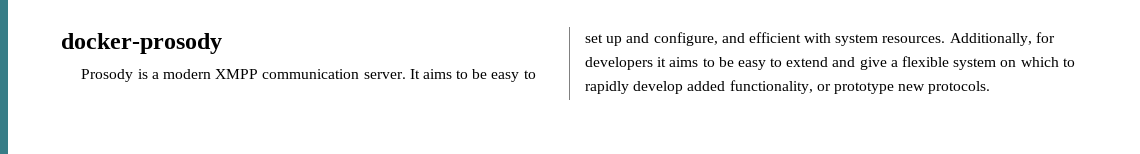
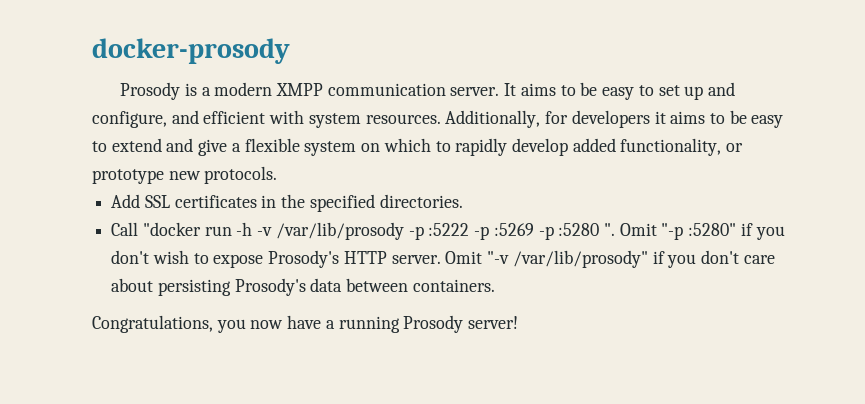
+ Add SSL certificates in the specified directories.
+ Call "docker run -h -v /var/lib/prosody -p :5222 -p :5269 -p :5280 ". Omit "-p :5280" if you don't wish to expose Prosody's HTTP server. Omit "-v /var/lib/prosody" if you don't care about persisting Prosody's data between containers.
+ Congratulations, you now have a running Prosody server!

